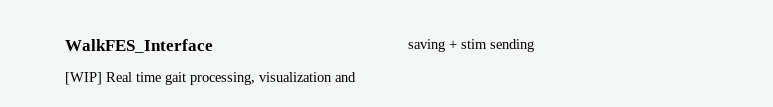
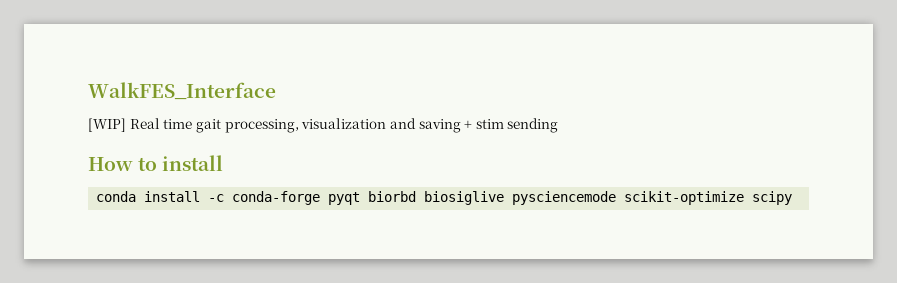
+ How to install
+ conda install -c conda-forge pyqt biorbd biosiglive pysciencemode scikit-optimize scipy

